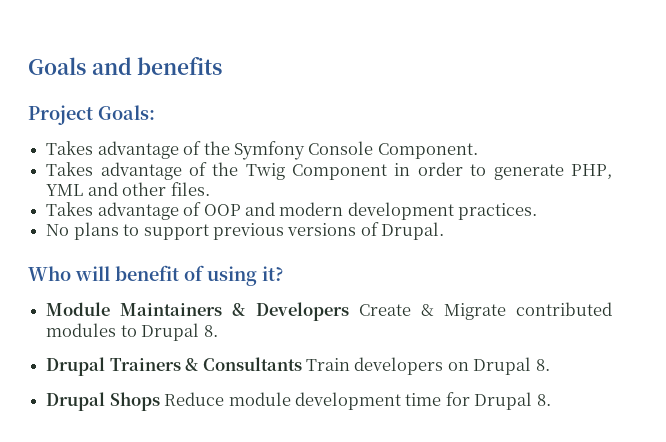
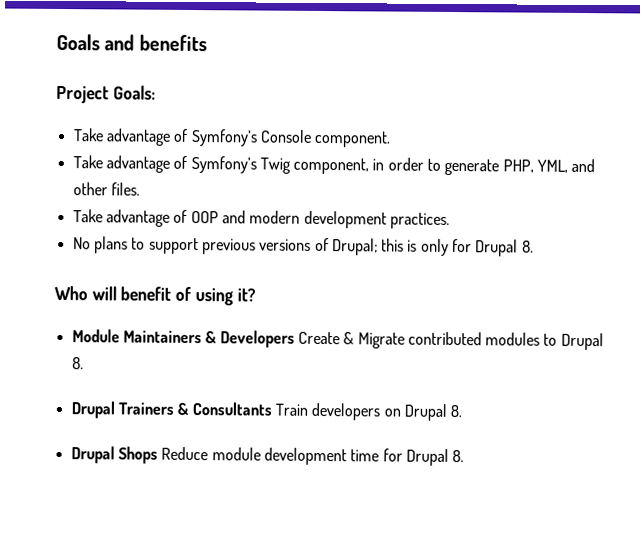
- Takes advantage of the Symfony Console Component.
- Takes advantage of the Twig Component in order to generate PHP, YML and other files.
+ Take advantage of Symfony’s Console component.
+ Take advantage of Symfony’s Twig component, in order to generate PHP, YML, and other files.
- Takes advantage of OOP and modern development practices.
+ Take advantage of OOP and modern development practices.
- No plans to support previous versions of Drupal.
+ No plans to support previous versions of Drupal; this is only for Drupal 8.

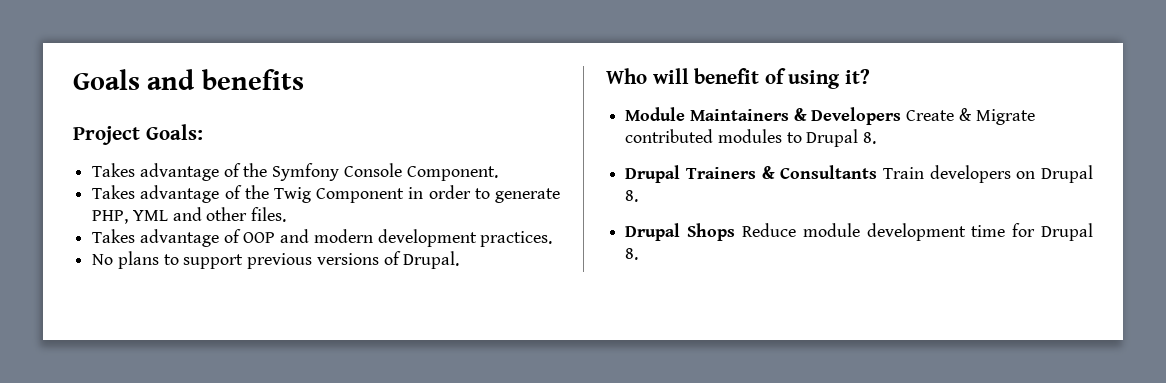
- Take advantage of Symfony’s Console component.
- Take advantage of Symfony’s Twig component, in order to generate PHP, YML, and other files.
+ Takes advantage of the Symfony Console Component.
+ Takes advantage of the Twig Component in order to generate PHP, YML and other files.
- Take advantage of OOP and modern development practices.
+ Takes advantage of OOP and modern development practices.
- No plans to support previous versions of Drupal; this is only for Drupal 8.
+ No plans to support previous versions of Drupal.

